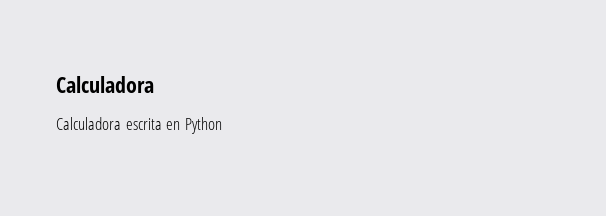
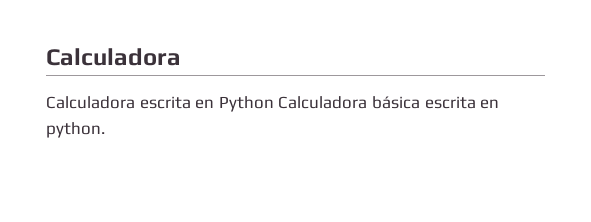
- Calculadora escrita en Python
+ Calculadora escrita en Python Calculadora básica escrita en python.

